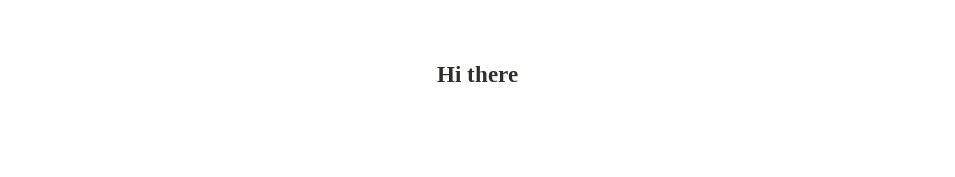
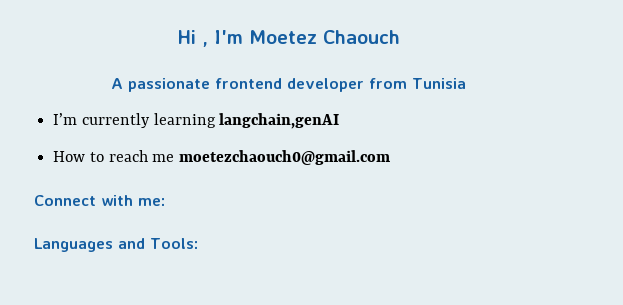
- Hi there
+ Hi , I'm Moetez Chaouch
+ A passionate frontend developer from Tunisia
+ I’m currently learning langchain,genAI
+ How to reach me moetezchaouch0@gmail.com
+ Connect with me:
+ Languages and Tools:

